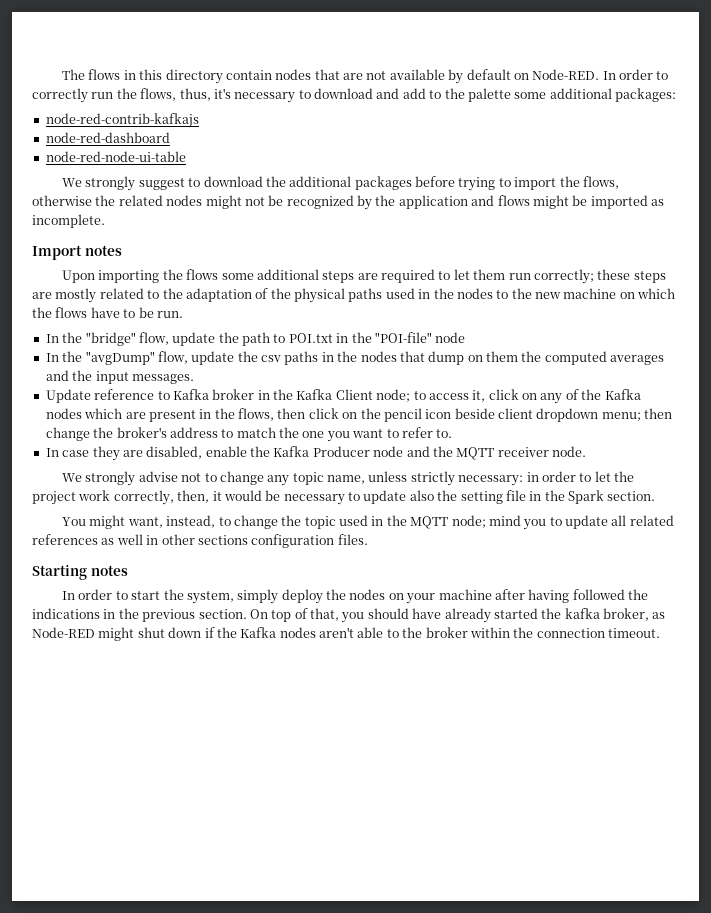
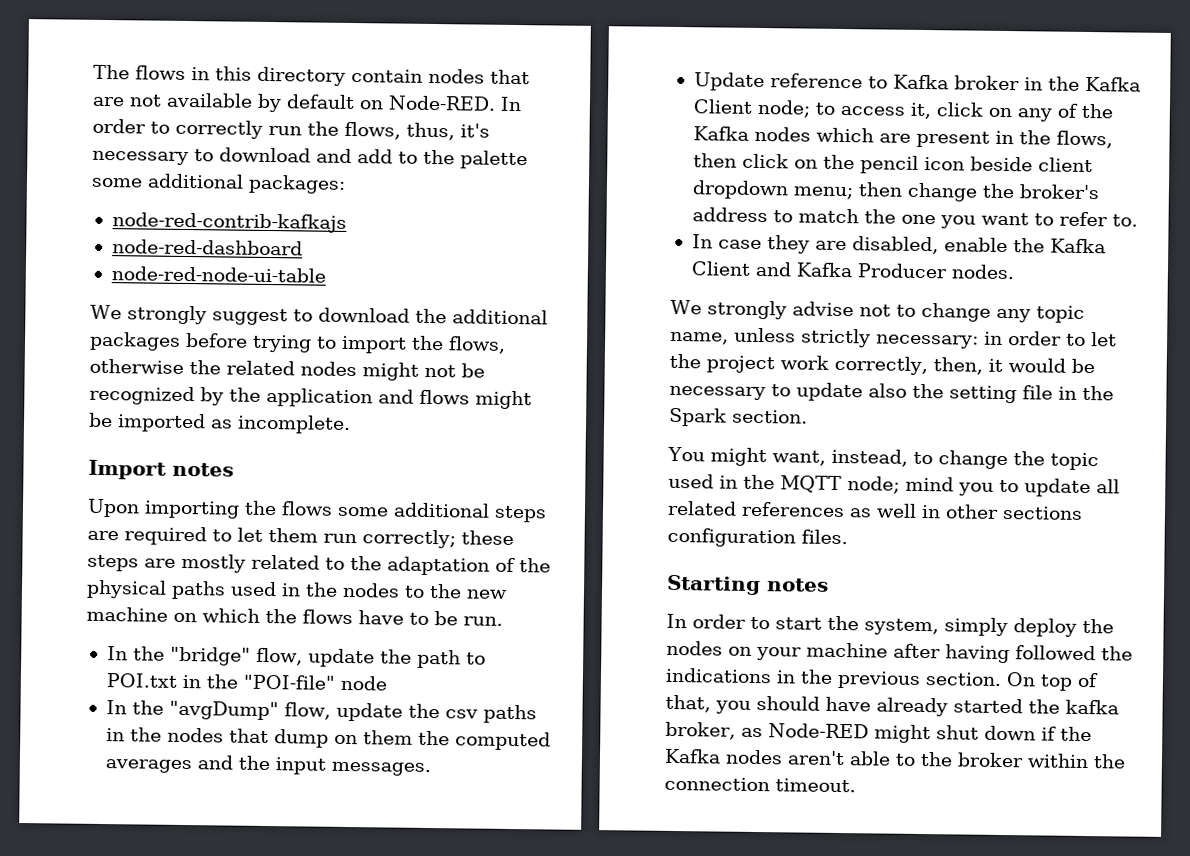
- In case they are disabled, enable the Kafka Producer node and the MQTT receiver node.
+ In case they are disabled, enable the Kafka Client and Kafka Producer nodes.

